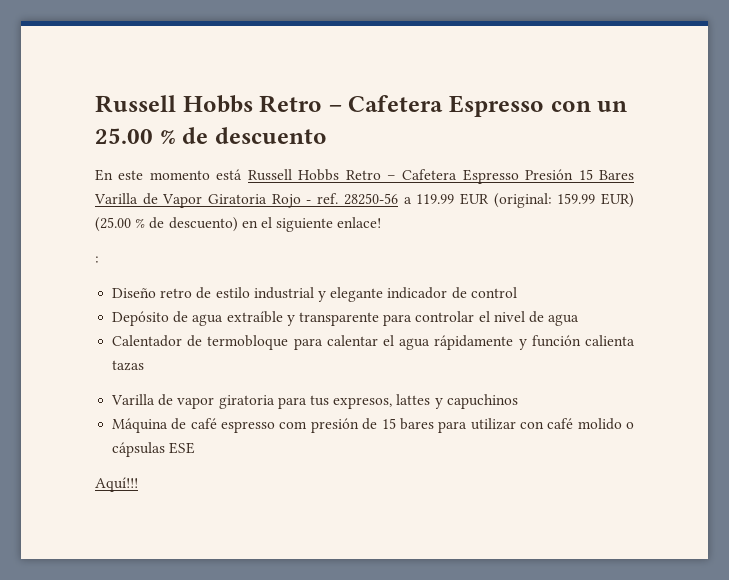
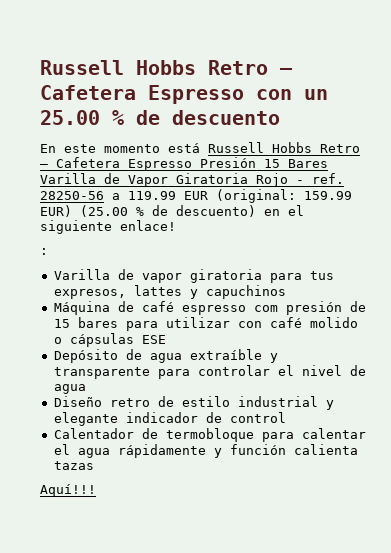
- Diseño retro de estilo industrial y elegante indicador de control
- Depósito de agua extraíble y transparente para controlar el nivel de agua
- Calentador de termobloque para calentar el agua rápidamente y función calienta tazas
+ Depósito de agua extraíble y transparente para controlar el nivel de agua
+ Diseño retro de estilo industrial y elegante indicador de control
+ Calentador de termobloque para calentar el agua rápidamente y función calienta tazas

